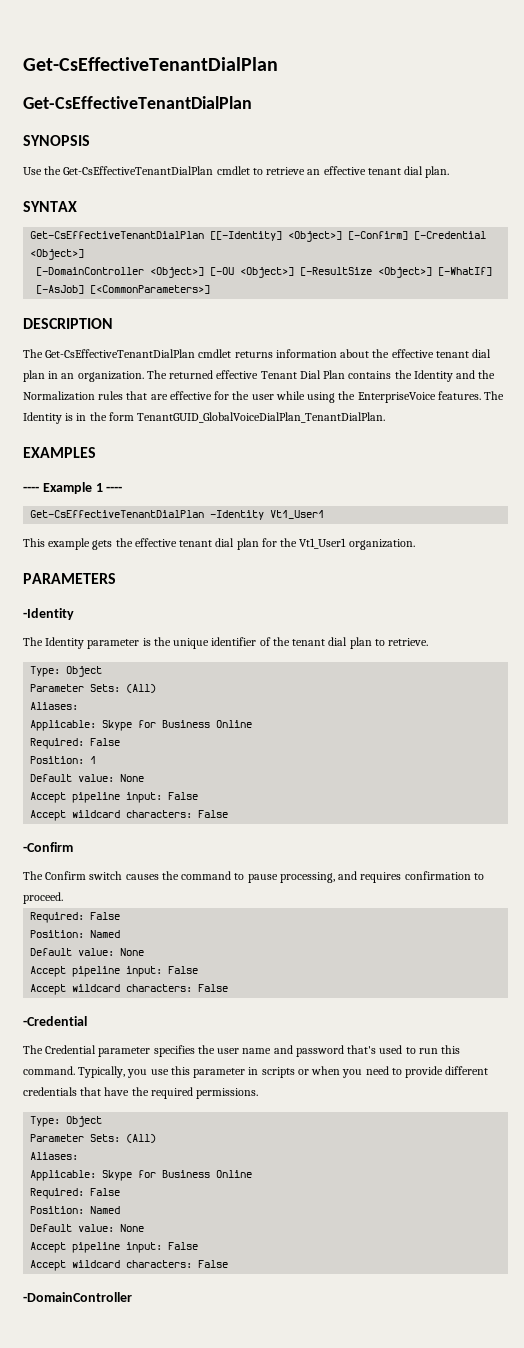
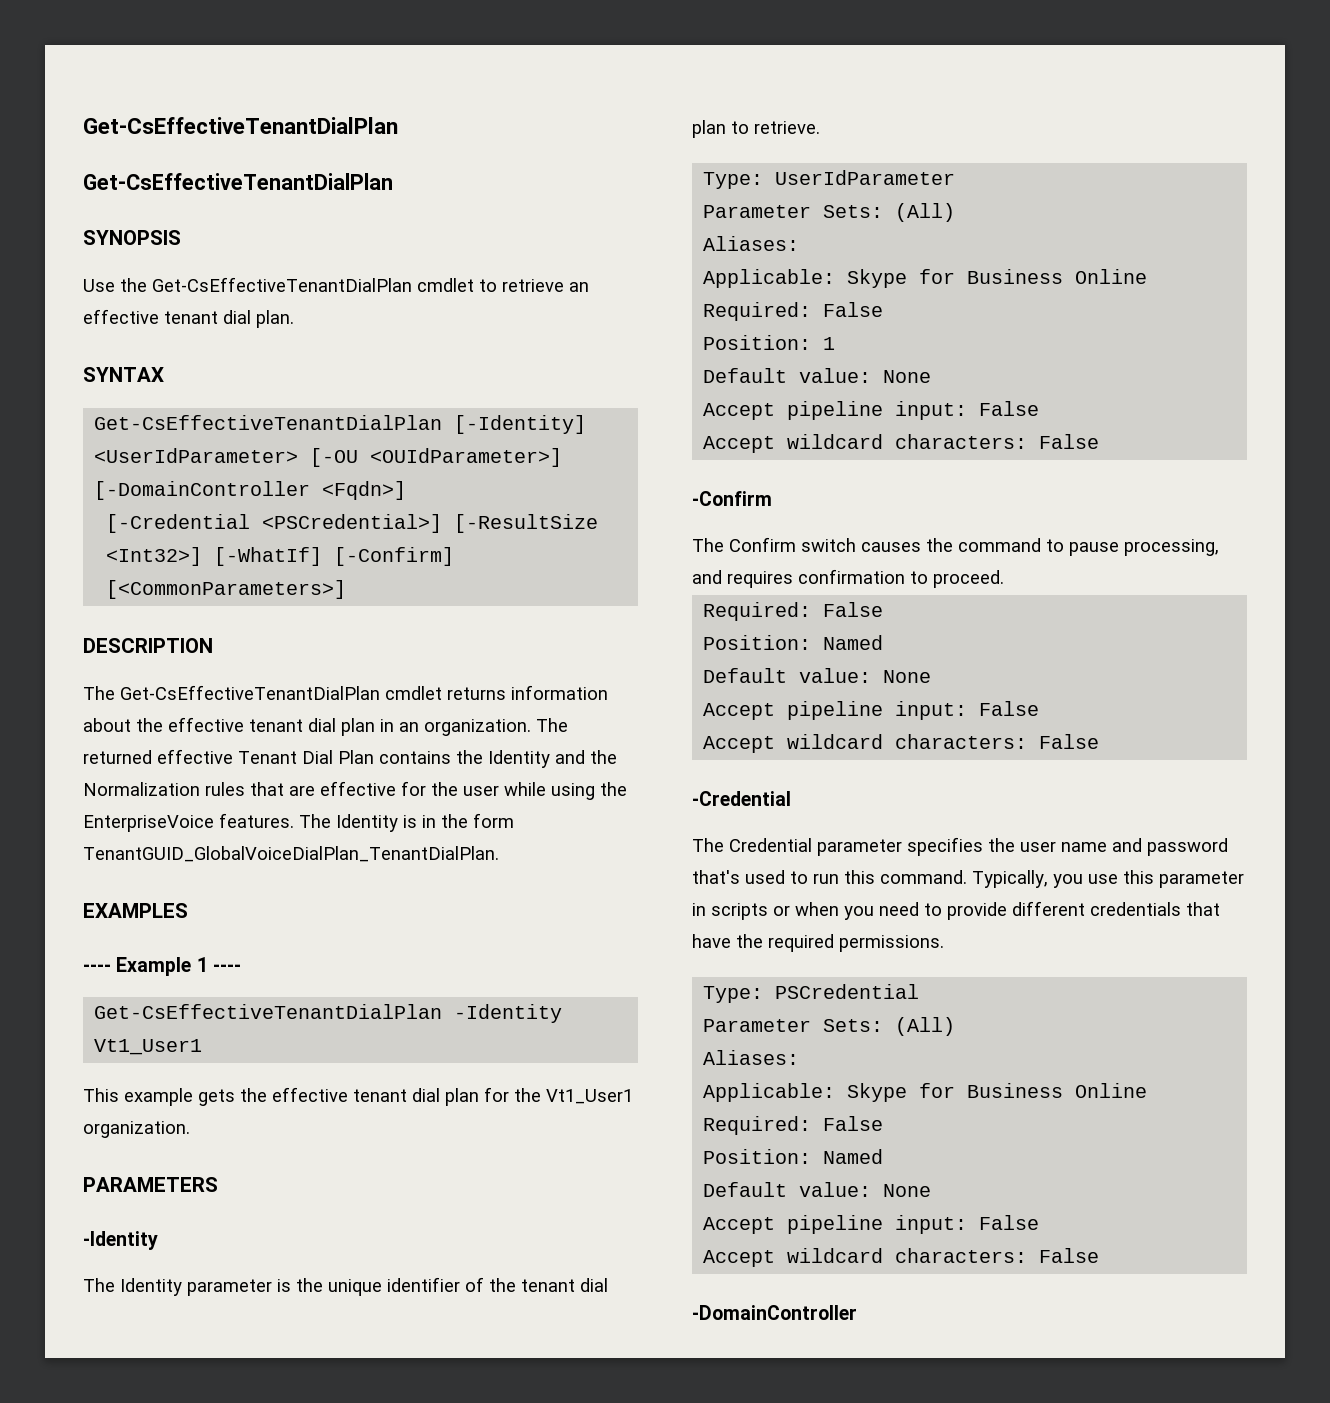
- Get-CsEffectiveTenantDialPlan [[-Identity] <Object>] [-Confirm] [-Credential <Object>]
- [-DomainController <Object>] [-OU <Object>] [-ResultSize <Object>] [-WhatIf] [-AsJob] [<CommonParameters>]
+ Get-CsEffectiveTenantDialPlan [-Identity] <UserIdParameter> [-OU <OUIdParameter>] [-DomainController <Fqdn>]
+ [-Credential <PSCredential>] [-ResultSize <Int32>] [-WhatIf] [-Confirm] [<CommonParameters>]
  The Identity parameter is the unique identifier of the tenant dial plan to retrieve.
- Type: Object
+ Type: UserIdParameter
  Typically, you use this parameter in scripts or when you need to provide different credentials that have the required permissions.
- Type: Object
+ Type: PSCredential

